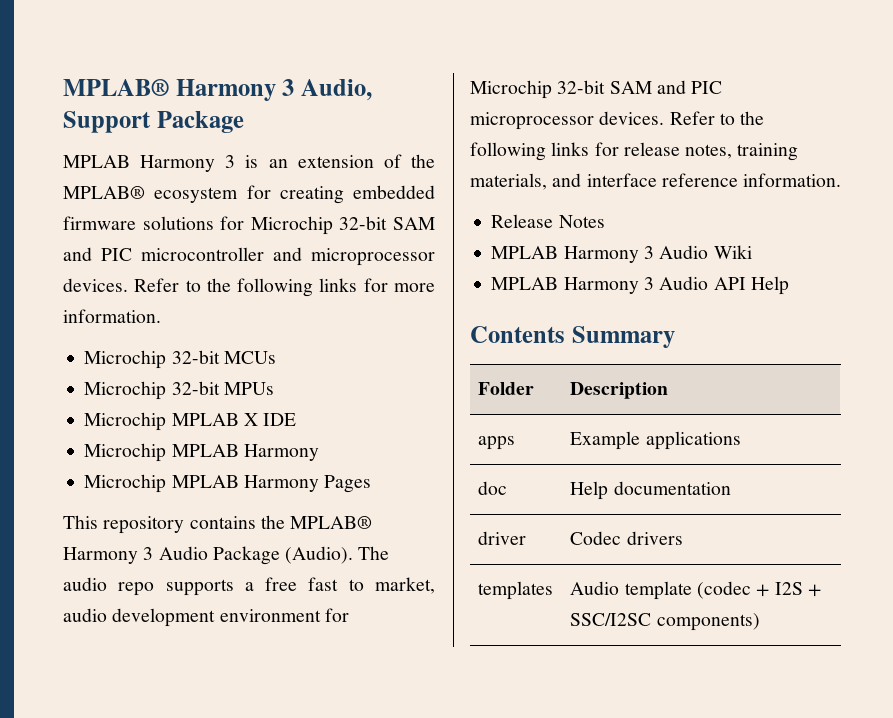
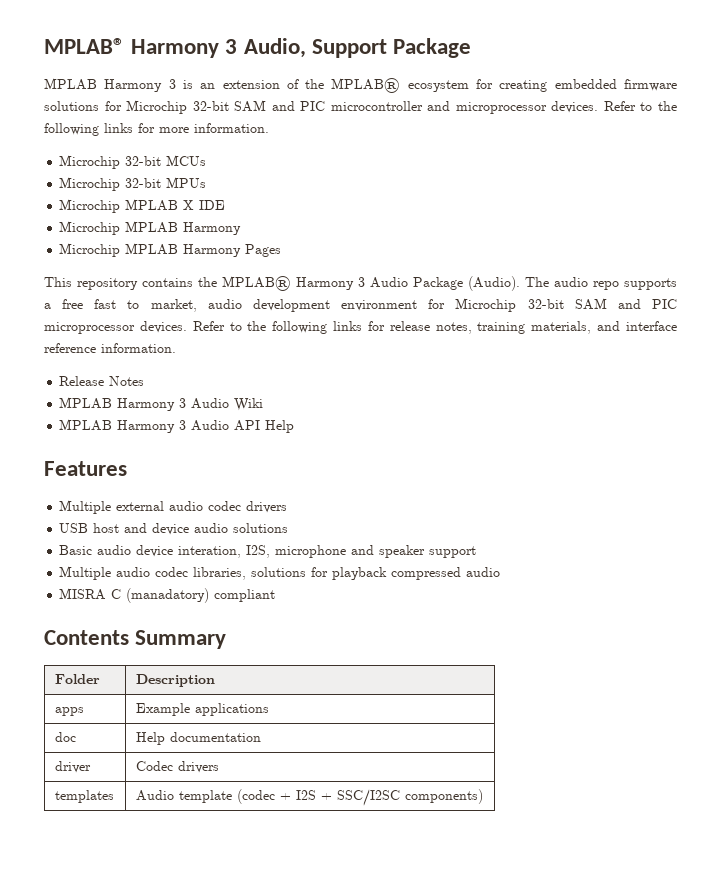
+ Features
+ Multiple external audio codec drivers
+ USB host and device audio solutions
+ Basic audio device interation, I2S, microphone and speaker support
+ Multiple audio codec libraries, solutions for playback compressed audio
+ MISRA C (manadatory) compliant

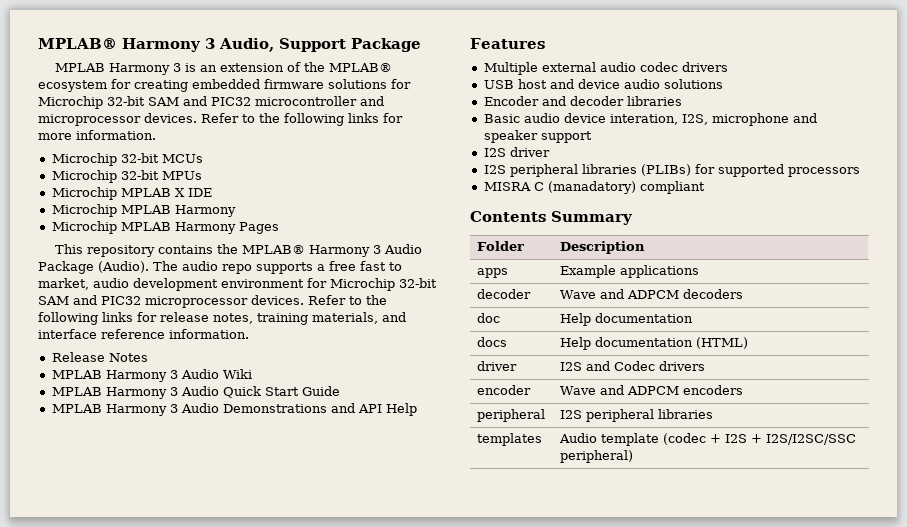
- MPLAB Harmony 3 is an extension of the MPLAB® ecosystem for creating embedded firmware solutions for Microchip 32-bit SAM and PIC microcontroller and microprocessor devices.
+ MPLAB Harmony 3 is an extension of the MPLAB® ecosystem for creating embedded firmware solutions for Microchip 32-bit SAM and PIC32 microcontroller and microprocessor devices.
- The audio repo supports a free fast to market, audio development environment for Microchip 32-bit SAM and PIC microprocessor devices.
+ The audio repo supports a free fast to market, audio development environment for Microchip 32-bit SAM and PIC32 microprocessor devices.
- MPLAB Harmony 3 Audio API Help
+ MPLAB Harmony 3 Audio Quick Start Guide
+ MPLAB Harmony 3 Audio Demonstrations and API Help
+ Encoder and decoder libraries
- Multiple audio codec libraries, solutions for playback compressed audio
+ I2S driver
+ I2S peripheral libraries (PLIBs) for supported processors
+ decoder | Wave and ADPCM decoders
+ docs | Help documentation (HTML)
- driver | Codec drivers
+ driver | I2S and Codec drivers
+ encoder | Wave and ADPCM encoders
+ peripheral | I2S peripheral libraries
- templates | Audio template (codec + I2S + SSC/I2SC components)
+ templates | Audio template (codec + I2S + I2S/I2SC/SSC peripheral)

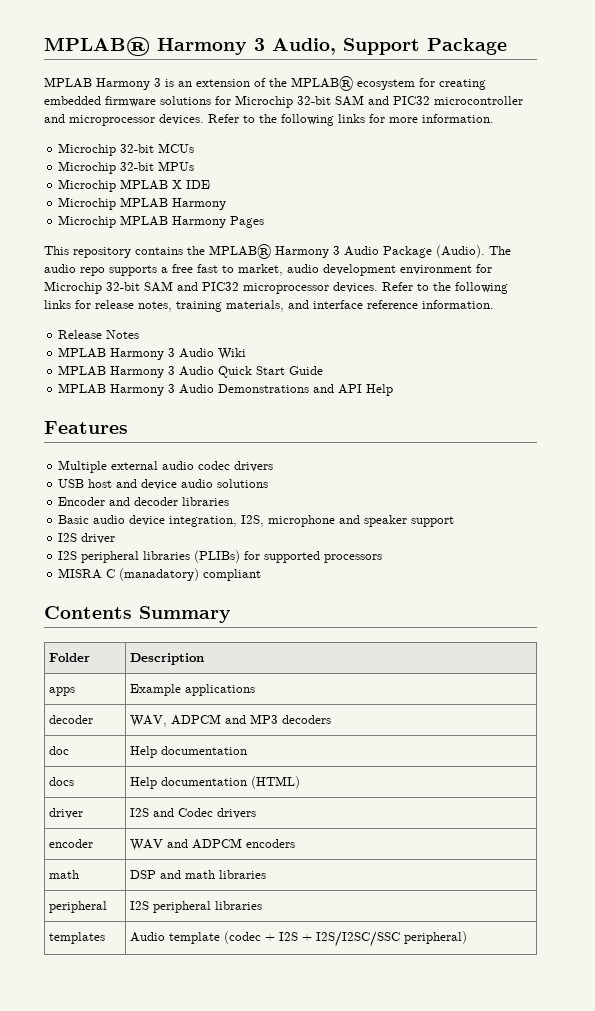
- Basic audio device interation, I2S, microphone and speaker support
+ Basic audio device integration, I2S, microphone and speaker support
- decoder | Wave and ADPCM decoders
+ decoder | WAV, ADPCM and MP3 decoders
- encoder | Wave and ADPCM encoders
+ encoder | WAV and ADPCM encoders
+ math | DSP and math libraries

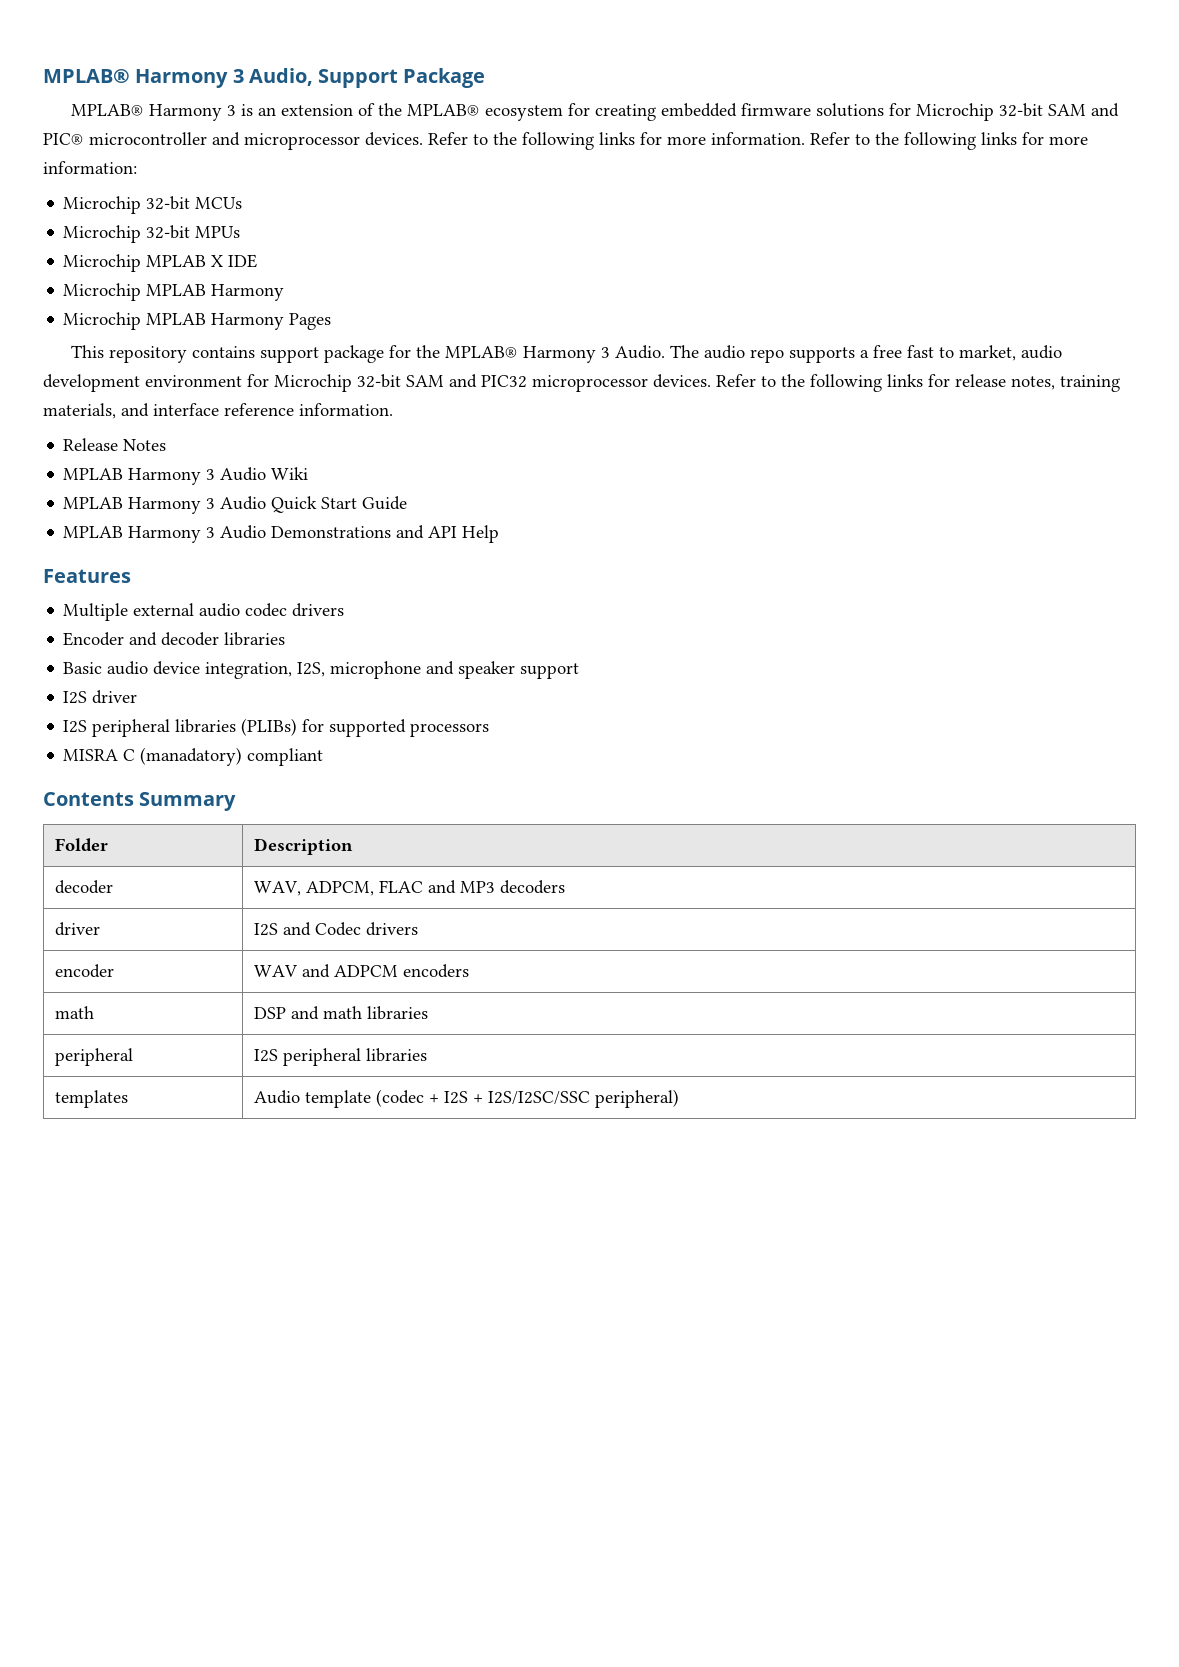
- MPLAB Harmony 3 is an extension of the MPLAB® ecosystem for creating embedded firmware solutions for Microchip 32-bit SAM and PIC32 microcontroller and microprocessor devices.
+ MPLAB® Harmony 3 is an extension of the MPLAB® ecosystem for creating embedded firmware solutions for Microchip 32-bit SAM and PIC® microcontroller and microprocessor devices.
+ Refer to the following links for more information:
- This repository contains the MPLAB® Harmony 3 Audio Package (Audio).
+ This repository contains support package for the MPLAB® Harmony 3 Audio.
- USB host and device audio solutions
- apps | Example applications
- decoder | WAV, ADPCM and MP3 decoders
+ decoder | WAV, ADPCM, FLAC and MP3 decoders
- doc | Help documentation
- docs | Help documentation (HTML)

